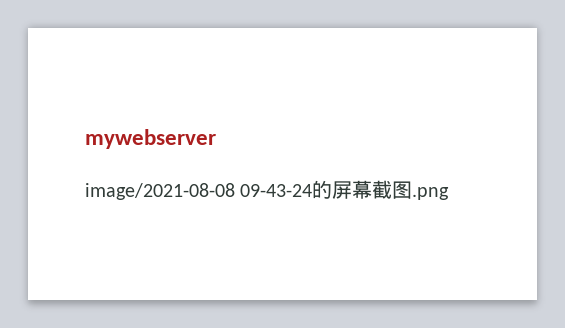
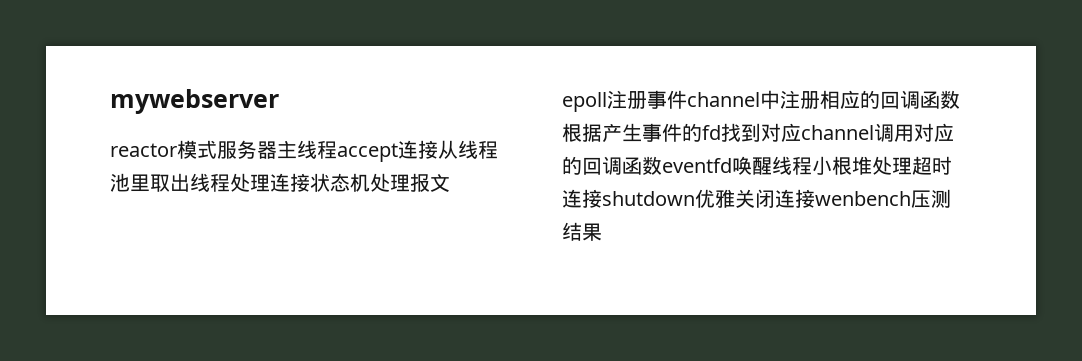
- image/2021-08-08 09-43-24的屏幕截图.png
+ reactor模式服务器主线程accept连接从线程池里取出线程处理连接状态机处理报文
+ epoll注册事件channel中注册相应的回调函数根据产生事件的fd找到对应channel调用对应的回调函数eventfd唤醒线程小根堆处理超时连接shutdown优雅关闭连接wenbench压测结果

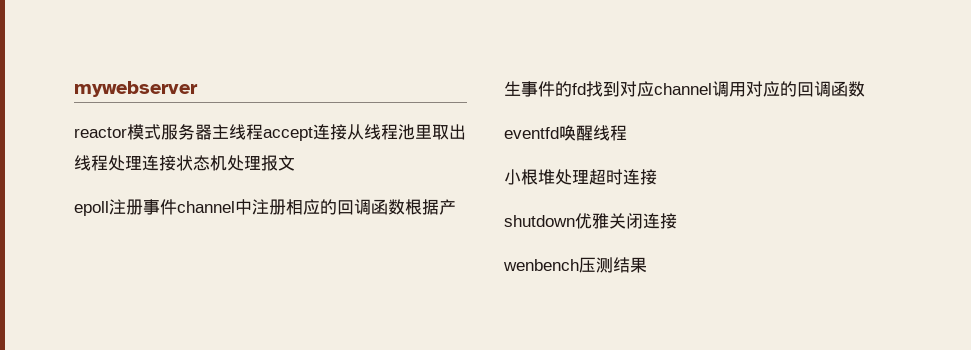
- epoll注册事件channel中注册相应的回调函数根据产生事件的fd找到对应channel调用对应的回调函数eventfd唤醒线程小根堆处理超时连接shutdown优雅关闭连接wenbench压测结果
+ epoll注册事件channel中注册相应的回调函数根据产生事件的fd找到对应channel调用对应的回调函数
+ eventfd唤醒线程
+ 小根堆处理超时连接
+ shutdown优雅关闭连接
+ wenbench压测结果

